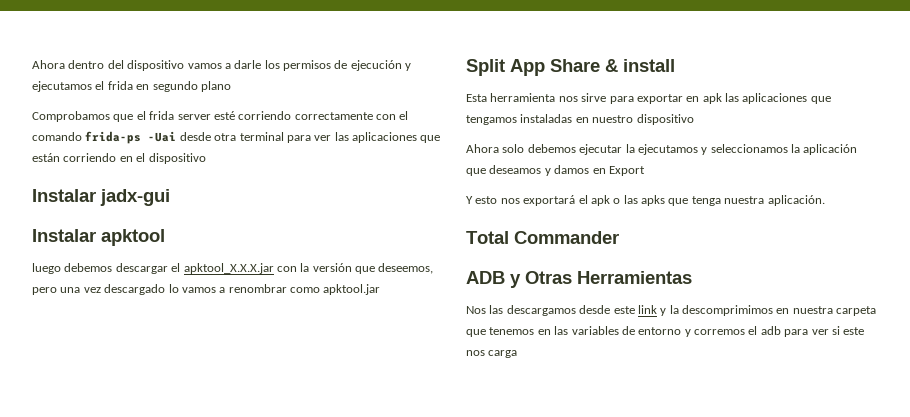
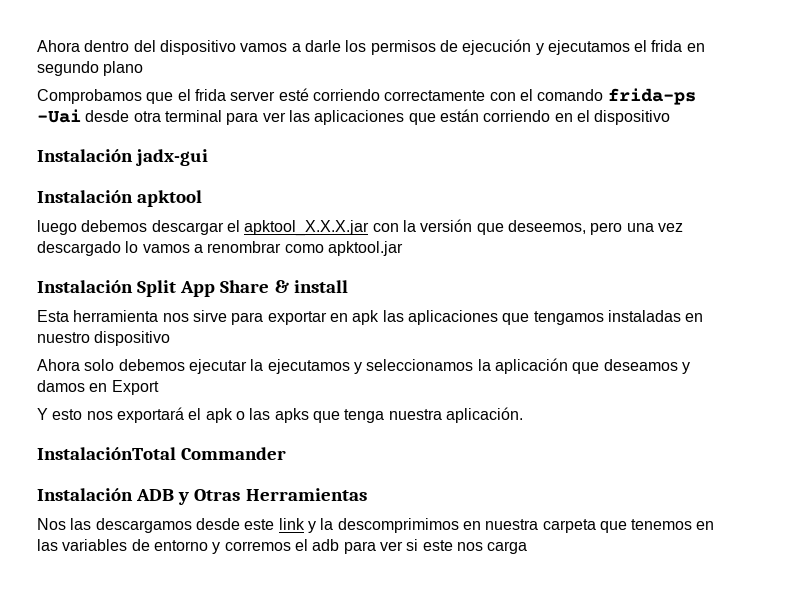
- Instalar jadx-gui
+ Instalación jadx-gui
- Instalar apktool
+ Instalación apktool
- Split App Share & install
+ Instalación Split App Share & install
- Total Commander
+ InstalaciónTotal Commander
- ADB y Otras Herramientas
+ Instalación ADB y Otras Herramientas

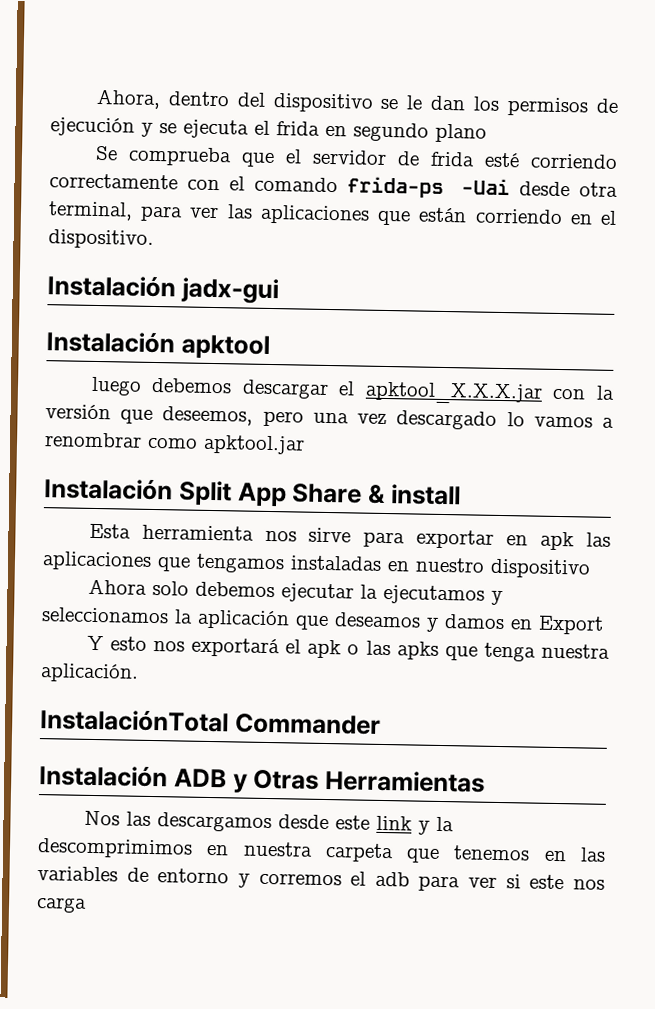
- Ahora dentro del dispositivo vamos a darle los permisos de ejecución y ejecutamos el frida en segundo plano
+ Ahora, dentro del dispositivo se le dan los permisos de ejecución y se ejecuta el frida en segundo plano
- Comprobamos que el frida server esté corriendo correctamente con el comando frida-ps -Uai desde otra terminal para ver las aplicaciones que están corriendo en el dispositivo
+ Se comprueba que el servidor de frida esté corriendo correctamente con el comando frida-ps -Uai desde otra terminal, para ver las aplicaciones que están corriendo en el dispositivo.

